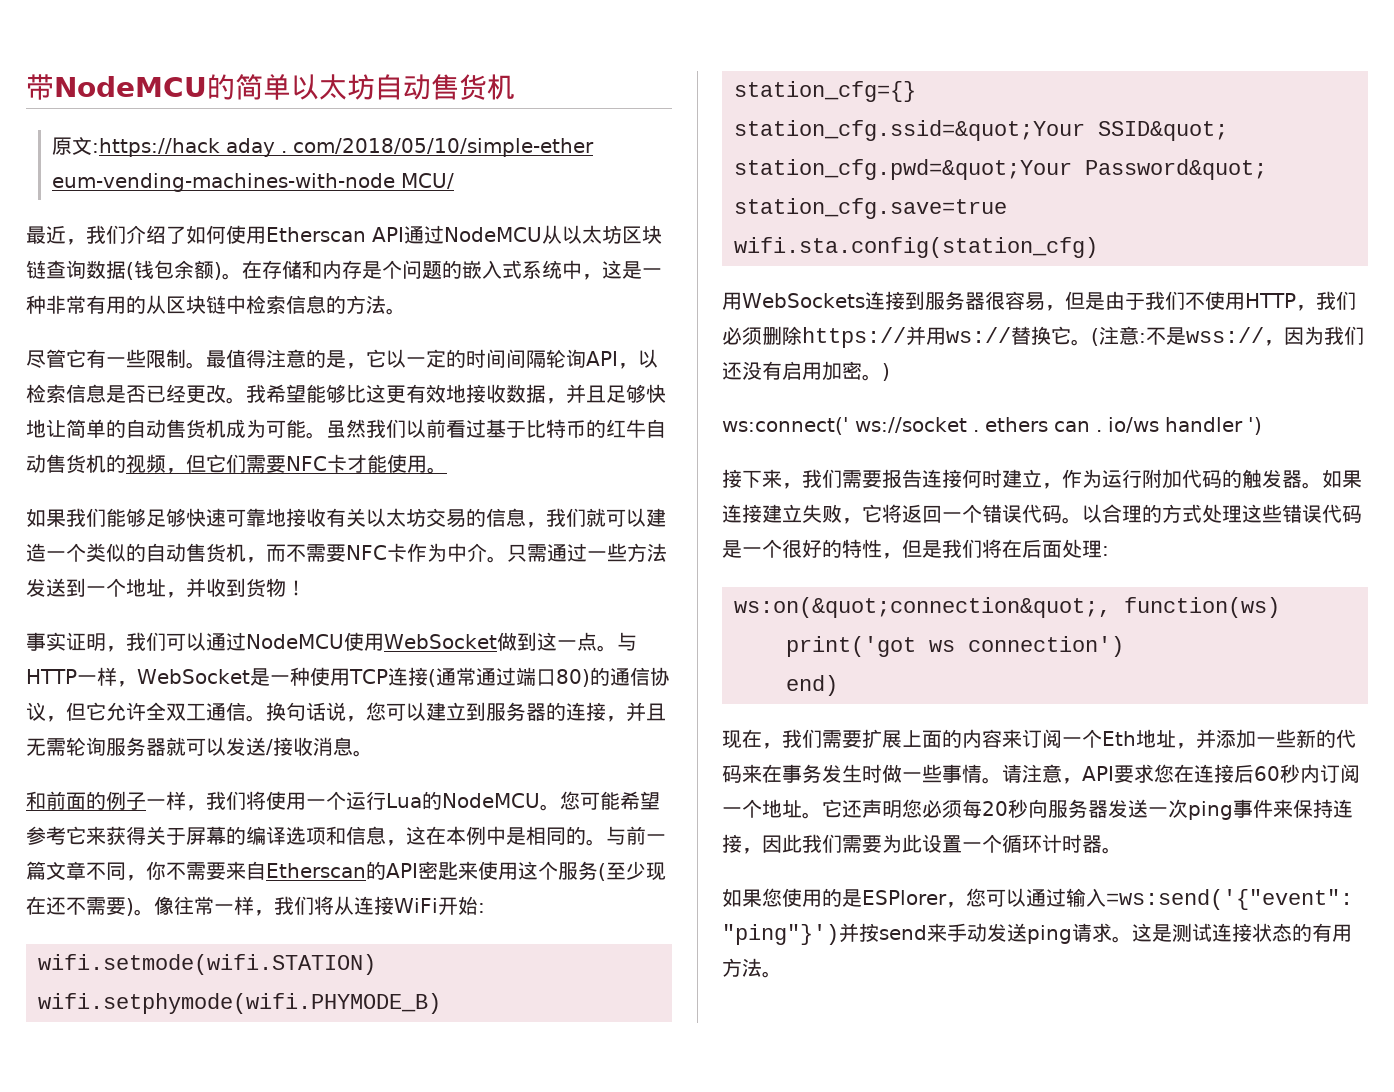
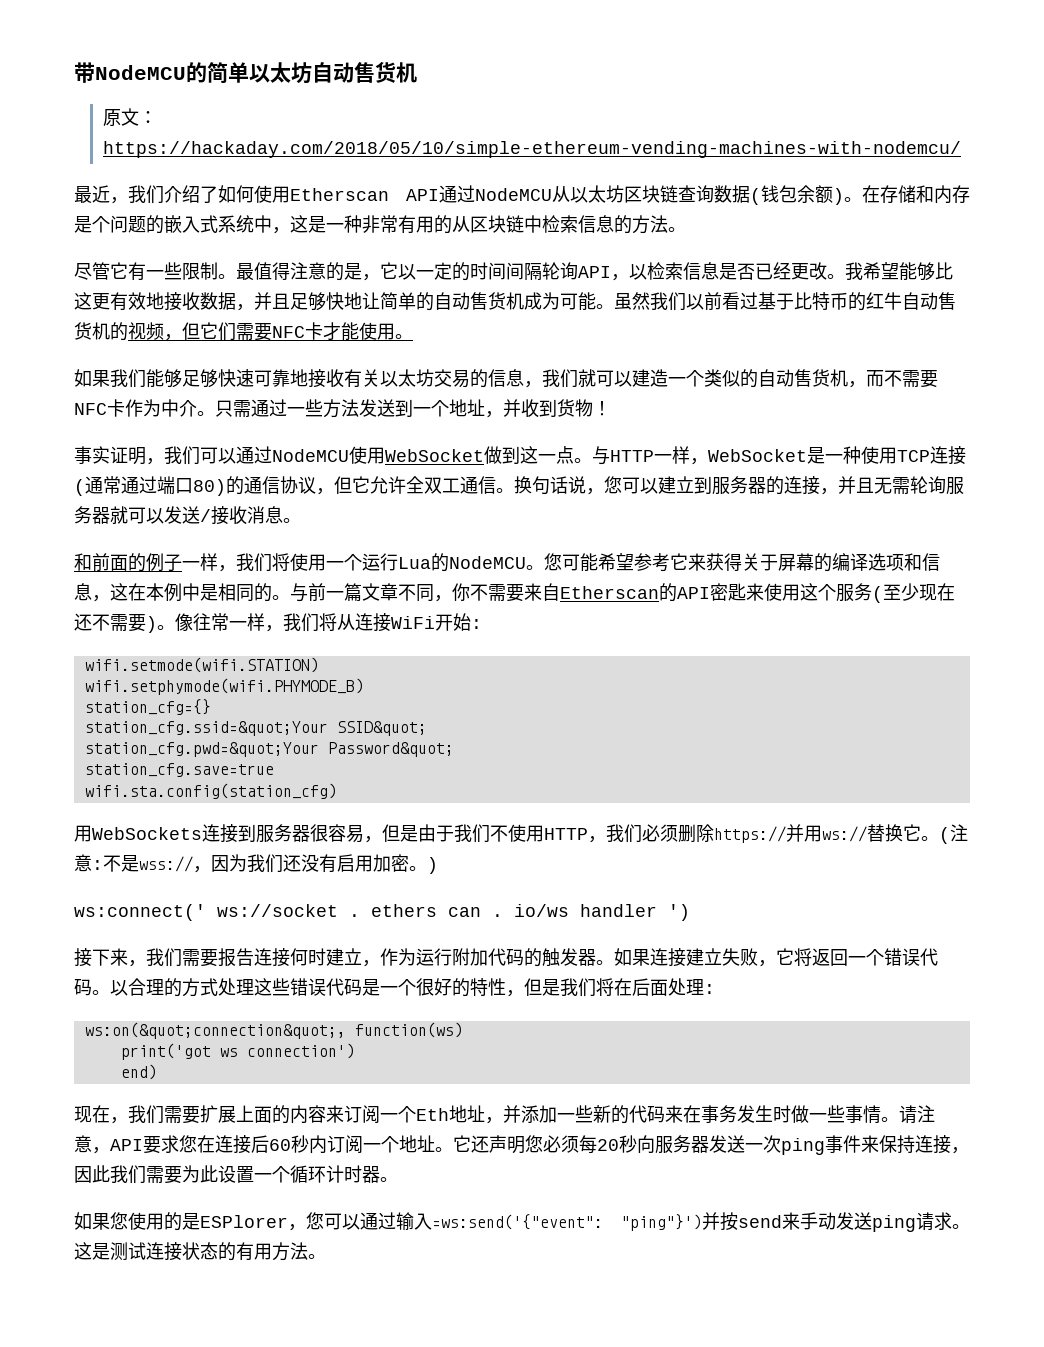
- 原文:https://hack aday . com/2018/05/10/simple-ether eum-vending-machines-with-node MCU/
+ 原文：https://hackaday.com/2018/05/10/simple-ethereum-vending-machines-with-nodemcu/

